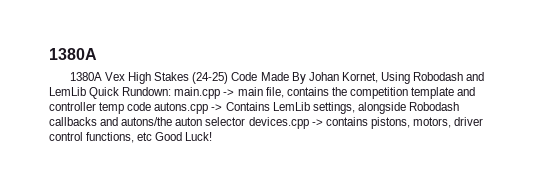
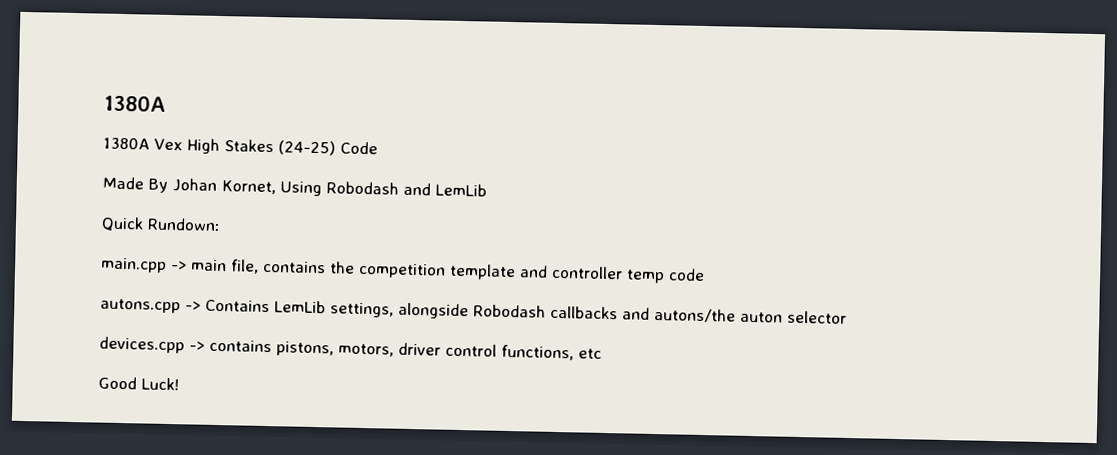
- 1380A Vex High Stakes (24-25) Code Made By Johan Kornet, Using Robodash and LemLib Quick Rundown: main.cpp -> main file, contains the competition template and controller temp code autons.cpp -> Contains LemLib settings, alongside Robodash callbacks and autons/the auton selector devices.cpp -> contains pistons, motors, driver control functions, etc Good Luck!
+ 1380A Vex High Stakes (24-25) Code
+ Made By Johan Kornet, Using Robodash and LemLib
+ Quick Rundown:
+ main.cpp -> main file, contains the competition template and controller temp code
+ autons.cpp -> Contains LemLib settings, alongside Robodash callbacks and autons/the auton selector
+ devices.cpp -> contains pistons, motors, driver control functions, etc
+ Good Luck!

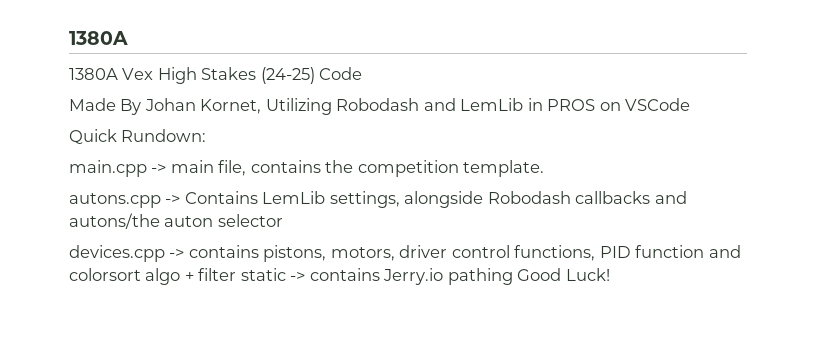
- Made By Johan Kornet, Using Robodash and LemLib
+ Made By Johan Kornet, Utilizing Robodash and LemLib in PROS on VSCode
- main.cpp -> main file, contains the competition template and controller temp code
+ main.cpp -> main file, contains the competition template.
- devices.cpp -> contains pistons, motors, driver control functions, etc
- Good Luck!
+ devices.cpp -> contains pistons, motors, driver control functions, PID function and colorsort algo + filter static -> contains Jerry.io pathing Good Luck!

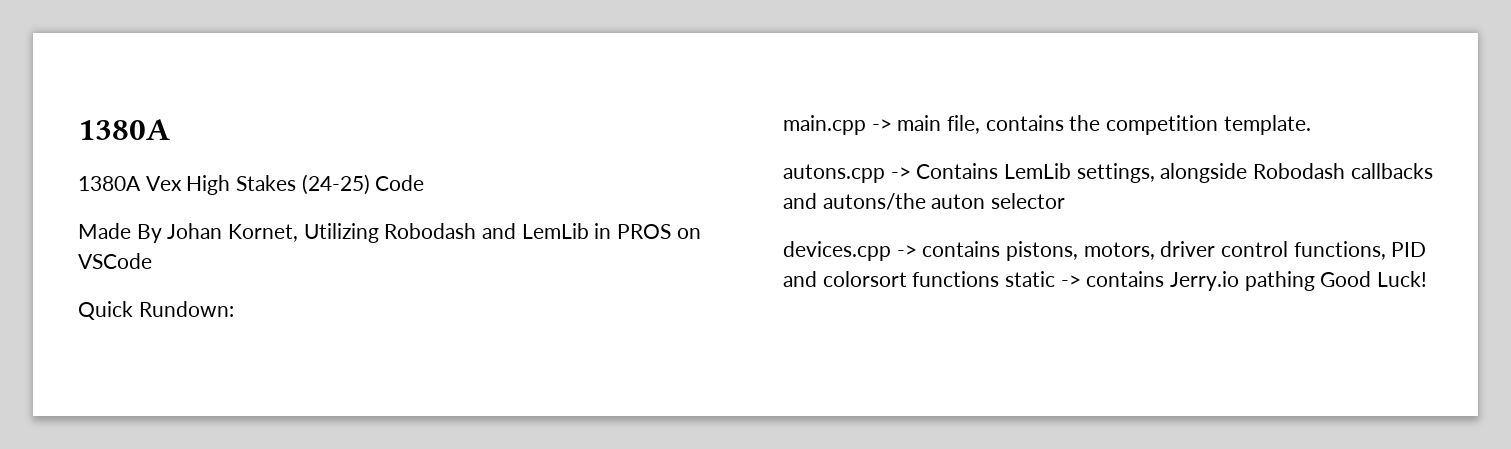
- devices.cpp -> contains pistons, motors, driver control functions, PID function and colorsort algo + filter static -> contains Jerry.io pathing Good Luck!
+ devices.cpp -> contains pistons, motors, driver control functions, PID and colorsort functions static -> contains Jerry.io pathing Good Luck!

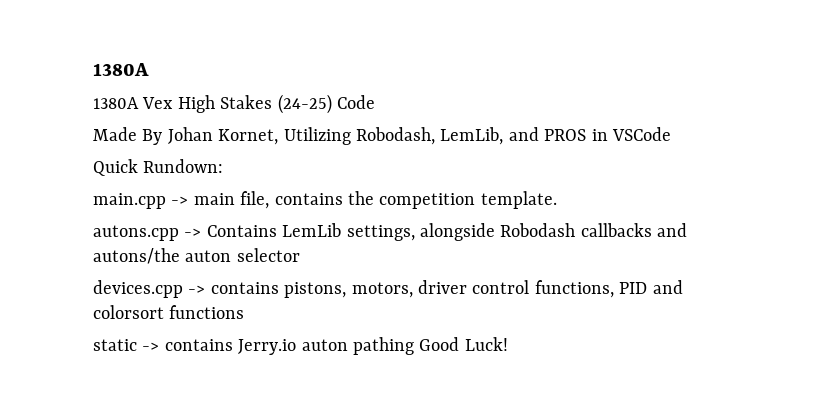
- Made By Johan Kornet, Utilizing Robodash and LemLib in PROS on VSCode
+ Made By Johan Kornet, Utilizing Robodash, LemLib, and PROS in VSCode
- devices.cpp -> contains pistons, motors, driver control functions, PID and colorsort functions static -> contains Jerry.io pathing Good Luck!
+ devices.cpp -> contains pistons, motors, driver control functions, PID and colorsort functions
+ static -> contains Jerry.io auton pathing Good Luck!

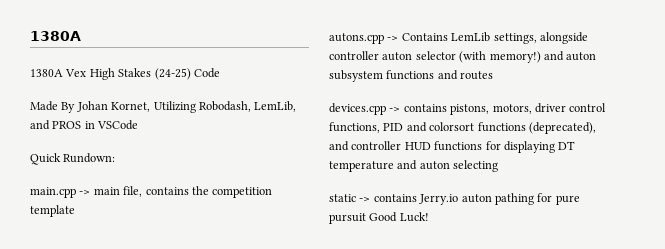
- main.cpp -> main file, contains the competition template.
+ main.cpp -> main file, contains the competition template
- autons.cpp -> Contains LemLib settings, alongside Robodash callbacks and autons/the auton selector
+ autons.cpp -> Contains LemLib settings, alongside controller auton selector (with memory!) and auton subsystem functions and routes
- devices.cpp -> contains pistons, motors, driver control functions, PID and colorsort functions
+ devices.cpp -> contains pistons, motors, driver control functions, PID and colorsort functions (deprecated), and controller HUD functions for displaying DT temperature and auton selecting
- static -> contains Jerry.io auton pathing Good Luck!
+ static -> contains Jerry.io auton pathing for pure pursuit Good Luck!

